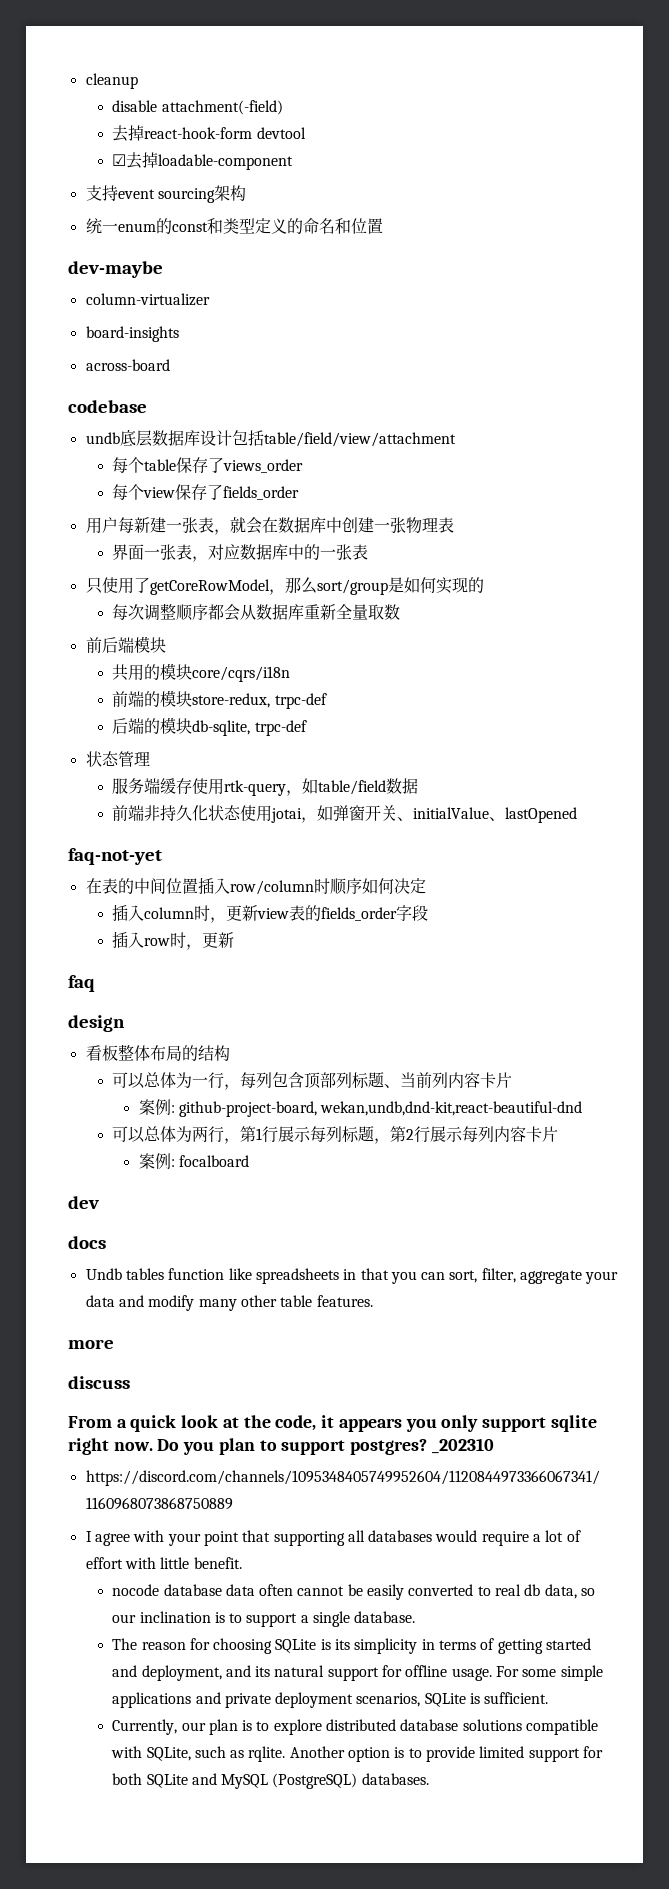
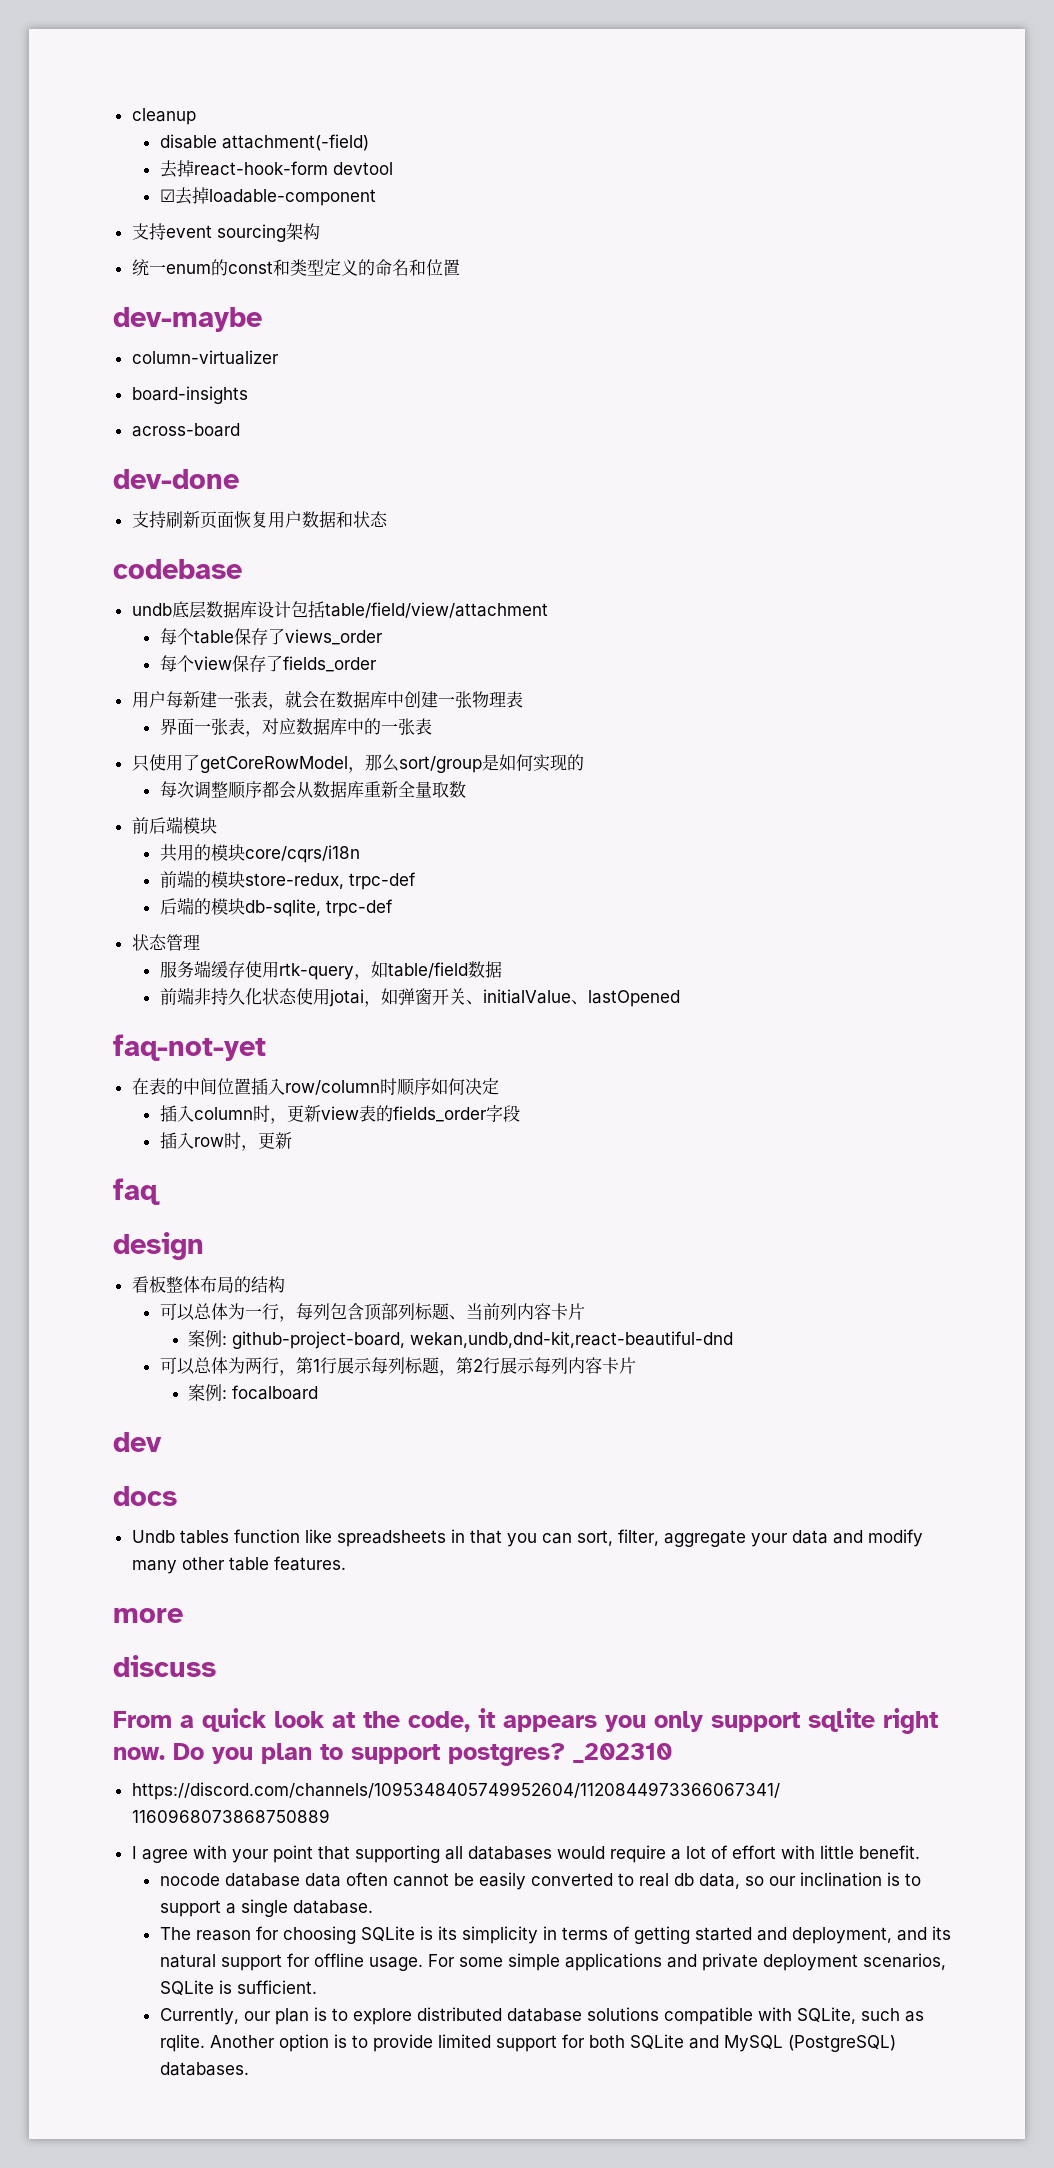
+ dev-done
+ 支持刷新页面恢复用户数据和状态

